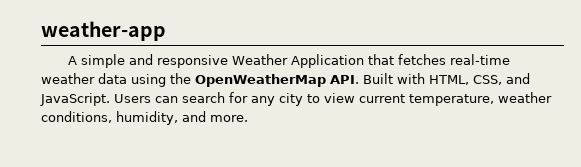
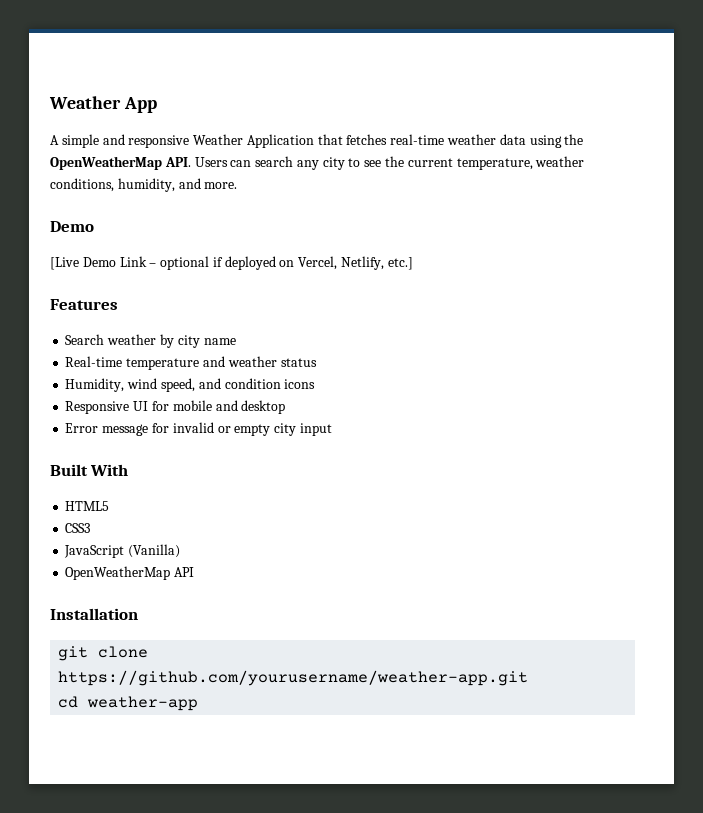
- weather-app
+ Weather App
- A simple and responsive Weather Application that fetches real-time weather data using the OpenWeatherMap API. Built with HTML, CSS, and JavaScript. Users can search for any city to view current temperature, weather conditions, humidity, and more.
+ A simple and responsive Weather Application that fetches real-time weather data using the OpenWeatherMap API. Users can search any city to see the current temperature, weather conditions, humidity, and more.
+ Demo
+ [Live Demo Link – optional if deployed on Vercel, Netlify, etc.]
+ Features
+ Search weather by city name
+ Real-time temperature and weather status
+ Humidity, wind speed, and condition icons
+ Responsive UI for mobile and desktop
+ Error message for invalid or empty city input
+ Built With
+ HTML5
+ CSS3
+ JavaScript (Vanilla)
+ OpenWeatherMap API
+ Installation
+ git clone https://github.com/yourusername/weather-app.git
+ cd weather-app

